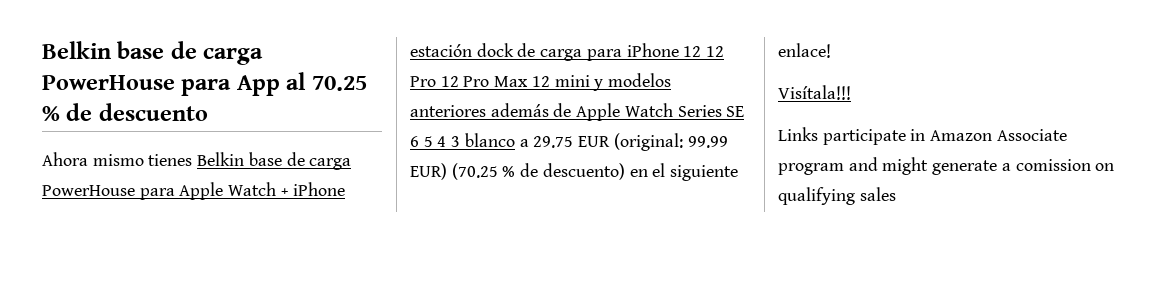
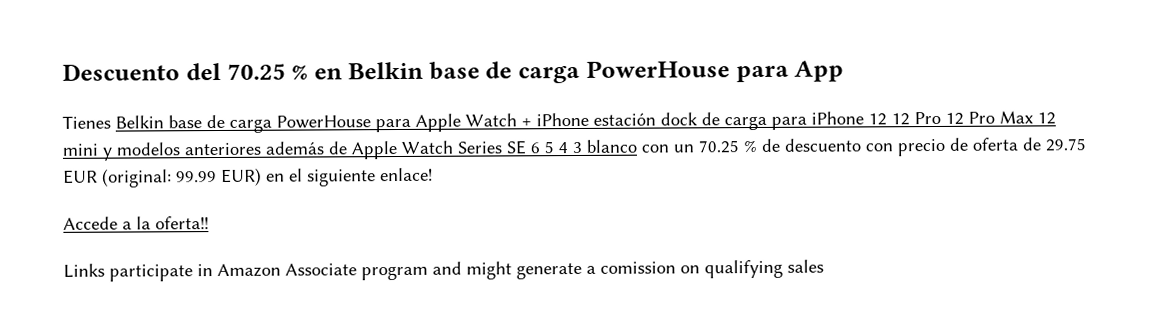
- Belkin base de carga PowerHouse para App al 70.25 % de descuento
- Ahora mismo tienes Belkin base de carga PowerHouse para Apple Watch + iPhone estación dock de carga para iPhone 12 12 Pro 12 Pro Max 12 mini y modelos anteriores además de Apple Watch Series SE 6 5 4 3 blanco a 29.75 EUR (original: 99.99 EUR) (70.25 % de descuento) en el siguiente enlace!
+ Descuento del 70.25 % en Belkin base de carga PowerHouse para App
+ Tienes Belkin base de carga PowerHouse para Apple Watch + iPhone estación dock de carga para iPhone 12 12 Pro 12 Pro Max 12 mini y modelos anteriores además de Apple Watch Series SE 6 5 4 3 blanco con un 70.25 % de descuento con precio de oferta de 29.75 EUR (original: 99.99 EUR) en el siguiente enlace!
- Visítala!!!
+ Accede a la oferta!!

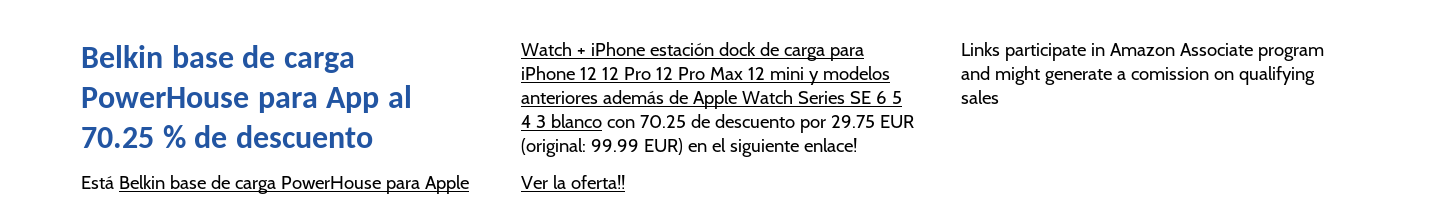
- Descuento del 70.25 % en Belkin base de carga PowerHouse para App
- Tienes Belkin base de carga PowerHouse para Apple Watch + iPhone estación dock de carga para iPhone 12 12 Pro 12 Pro Max 12 mini y modelos anteriores además de Apple Watch Series SE 6 5 4 3 blanco con un 70.25 % de descuento con precio de oferta de 29.75 EUR (original: 99.99 EUR) en el siguiente enlace!
+ Belkin base de carga PowerHouse para App al 70.25 % de descuento
+ Está Belkin base de carga PowerHouse para Apple Watch + iPhone estación dock de carga para iPhone 12 12 Pro 12 Pro Max 12 mini y modelos anteriores además de Apple Watch Series SE 6 5 4 3 blanco con 70.25 de descuento por 29.75 EUR (original: 99.99 EUR) en el siguiente enlace!
- Accede a la oferta!!
+ Ver la oferta!!

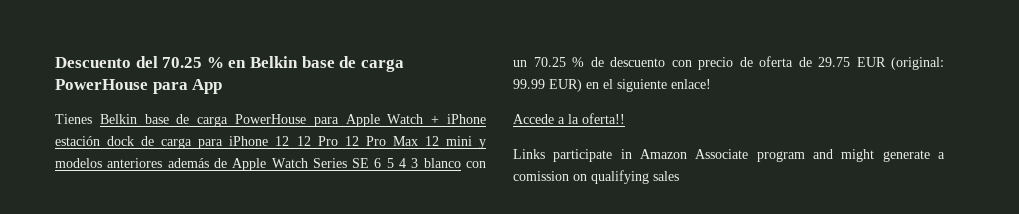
- Belkin base de carga PowerHouse para App al 70.25 % de descuento
- Está Belkin base de carga PowerHouse para Apple Watch + iPhone estación dock de carga para iPhone 12 12 Pro 12 Pro Max 12 mini y modelos anteriores además de Apple Watch Series SE 6 5 4 3 blanco con 70.25 de descuento por 29.75 EUR (original: 99.99 EUR) en el siguiente enlace!
+ Descuento del 70.25 % en Belkin base de carga PowerHouse para App
+ Tienes Belkin base de carga PowerHouse para Apple Watch + iPhone estación dock de carga para iPhone 12 12 Pro 12 Pro Max 12 mini y modelos anteriores además de Apple Watch Series SE 6 5 4 3 blanco con un 70.25 % de descuento con precio de oferta de 29.75 EUR (original: 99.99 EUR) en el siguiente enlace!
- Ver la oferta!!
+ Accede a la oferta!!

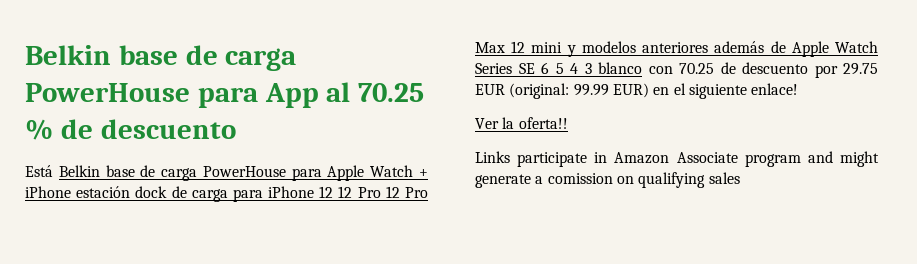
- Descuento del 70.25 % en Belkin base de carga PowerHouse para App
- Tienes Belkin base de carga PowerHouse para Apple Watch + iPhone estación dock de carga para iPhone 12 12 Pro 12 Pro Max 12 mini y modelos anteriores además de Apple Watch Series SE 6 5 4 3 blanco con un 70.25 % de descuento con precio de oferta de 29.75 EUR (original: 99.99 EUR) en el siguiente enlace!
+ Belkin base de carga PowerHouse para App al 70.25 % de descuento
+ Está Belkin base de carga PowerHouse para Apple Watch + iPhone estación dock de carga para iPhone 12 12 Pro 12 Pro Max 12 mini y modelos anteriores además de Apple Watch Series SE 6 5 4 3 blanco con 70.25 de descuento por 29.75 EUR (original: 99.99 EUR) en el siguiente enlace!
- Accede a la oferta!!
+ Ver la oferta!!

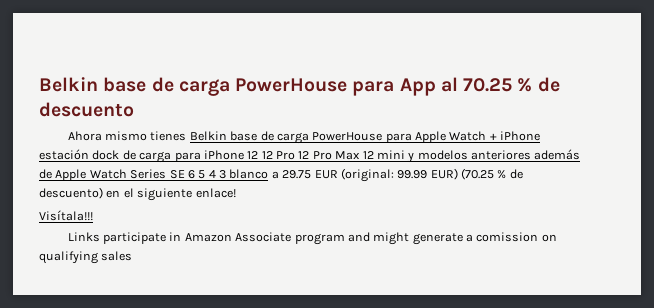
- Está Belkin base de carga PowerHouse para Apple Watch + iPhone estación dock de carga para iPhone 12 12 Pro 12 Pro Max 12 mini y modelos anteriores además de Apple Watch Series SE 6 5 4 3 blanco con 70.25 de descuento por 29.75 EUR (original: 99.99 EUR) en el siguiente enlace!
+ Ahora mismo tienes Belkin base de carga PowerHouse para Apple Watch + iPhone estación dock de carga para iPhone 12 12 Pro 12 Pro Max 12 mini y modelos anteriores además de Apple Watch Series SE 6 5 4 3 blanco a 29.75 EUR (original: 99.99 EUR) (70.25 % de descuento) en el siguiente enlace!
- Ver la oferta!!
+ Visítala!!!

